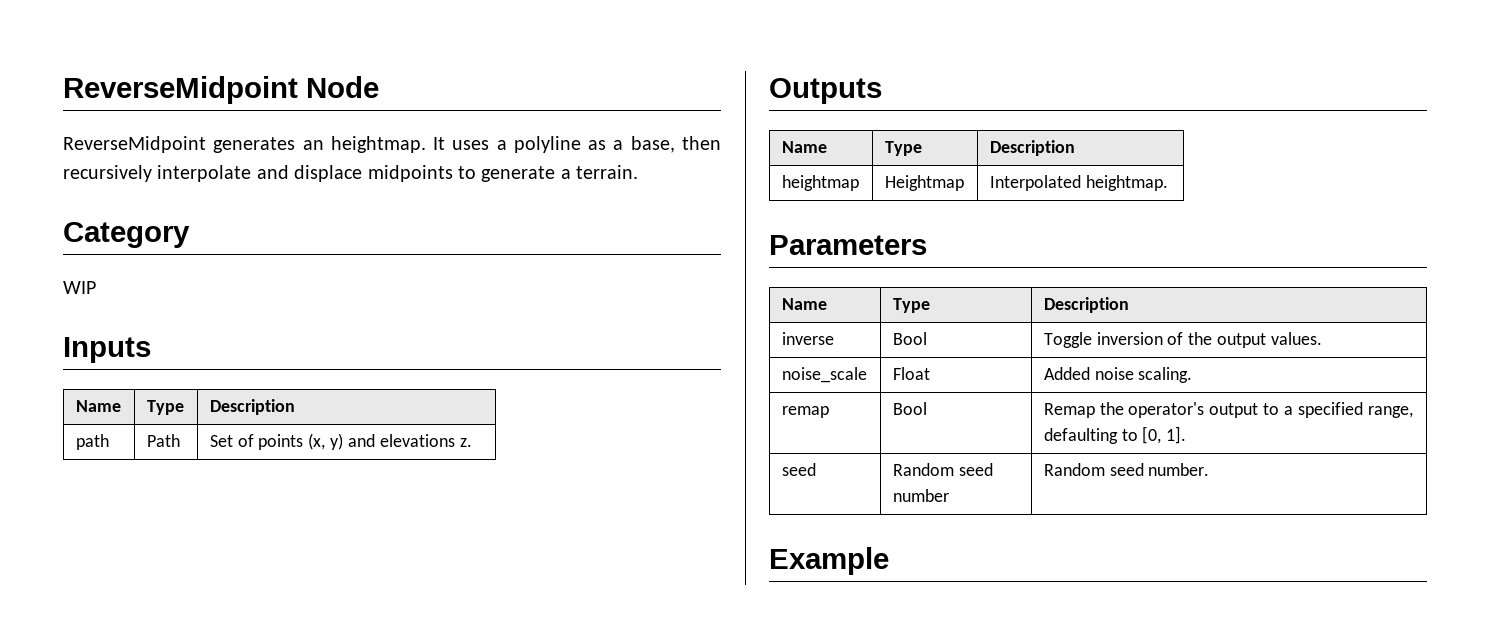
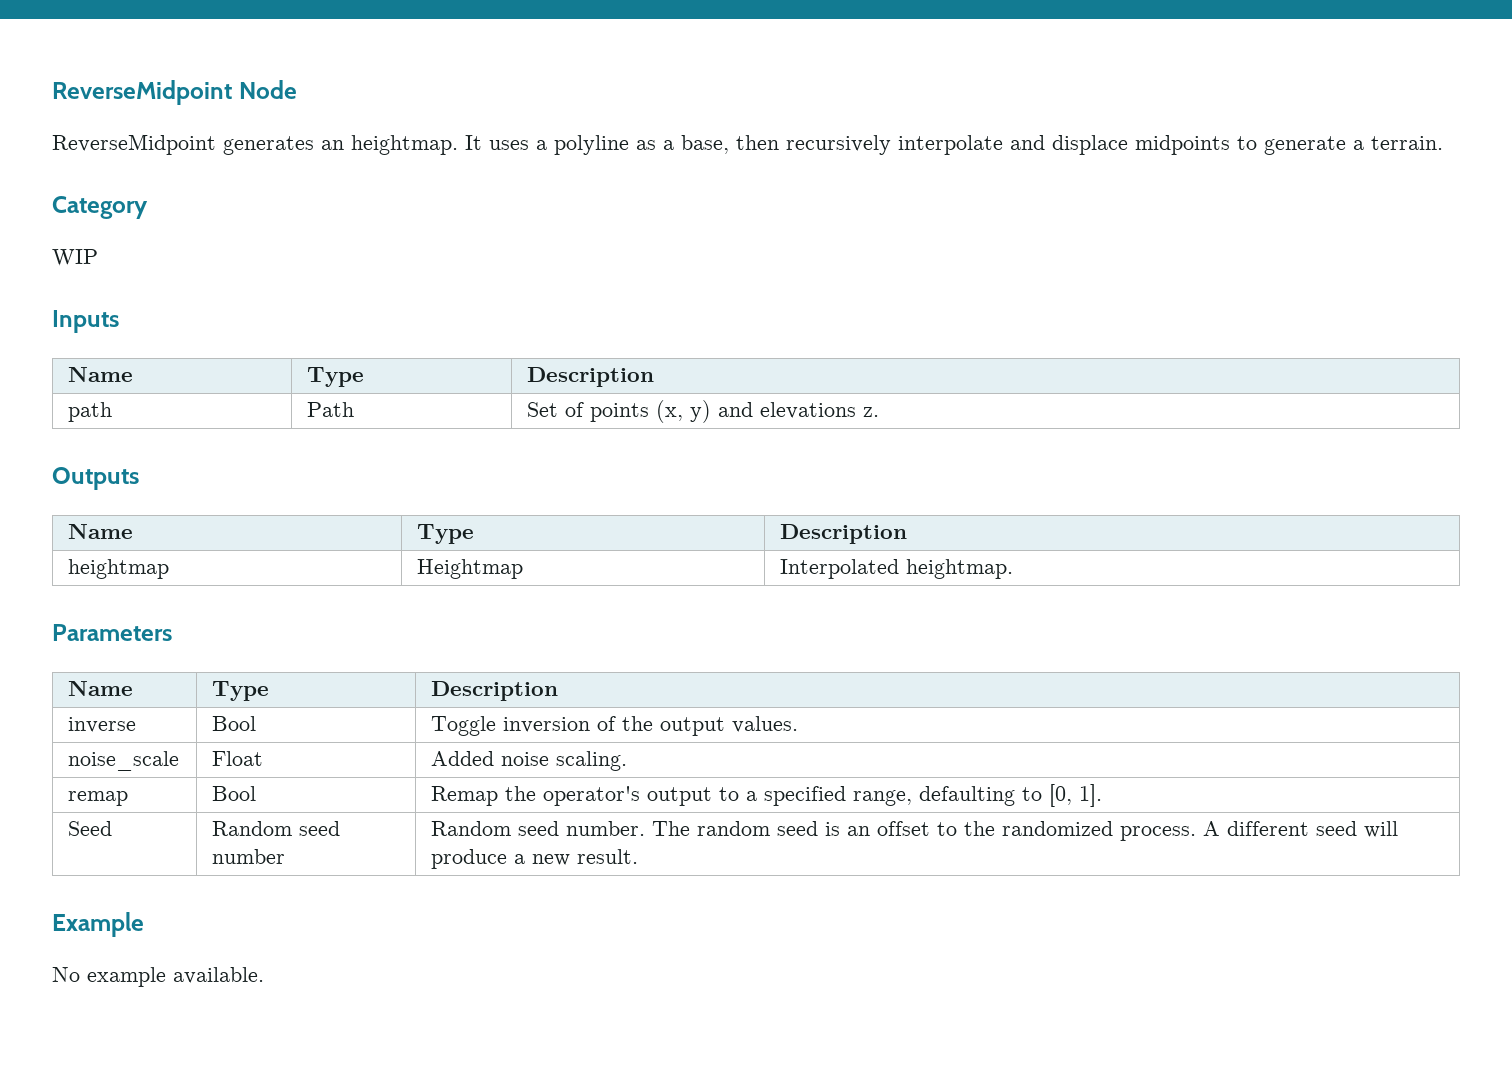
- seed | Random seed number | Random seed number.
+ Seed | Random seed number | Random seed number. The random seed is an offset to the randomized process. A different seed will produce a new result.
  Example
+ No example available.

